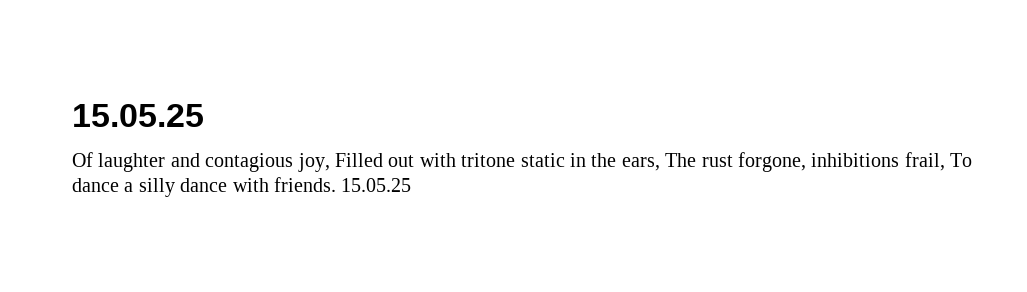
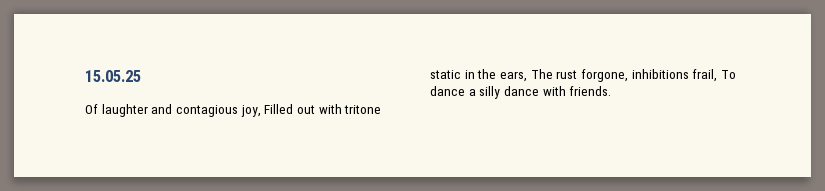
- Of laughter and contagious joy, Filled out with tritone static in the ears, The rust forgone, inhibitions frail, To dance a silly dance with friends. 15.05.25
+ Of laughter and contagious joy, Filled out with tritone static in the ears, The rust forgone, inhibitions frail, To dance a silly dance with friends.

